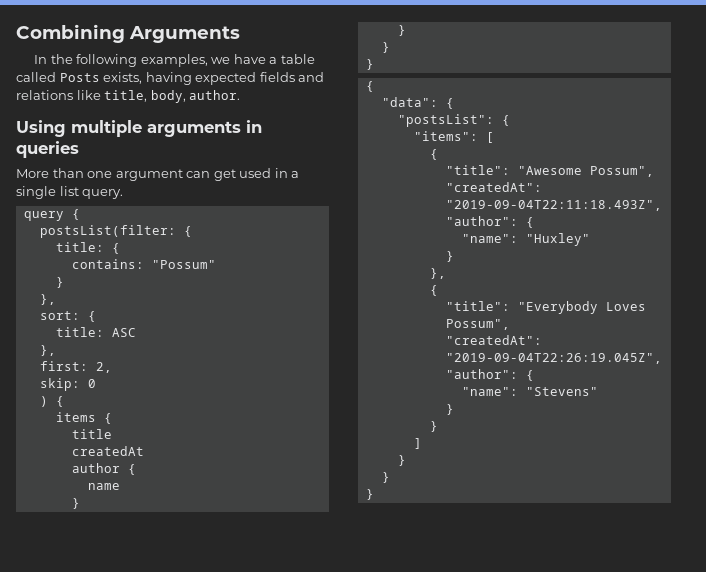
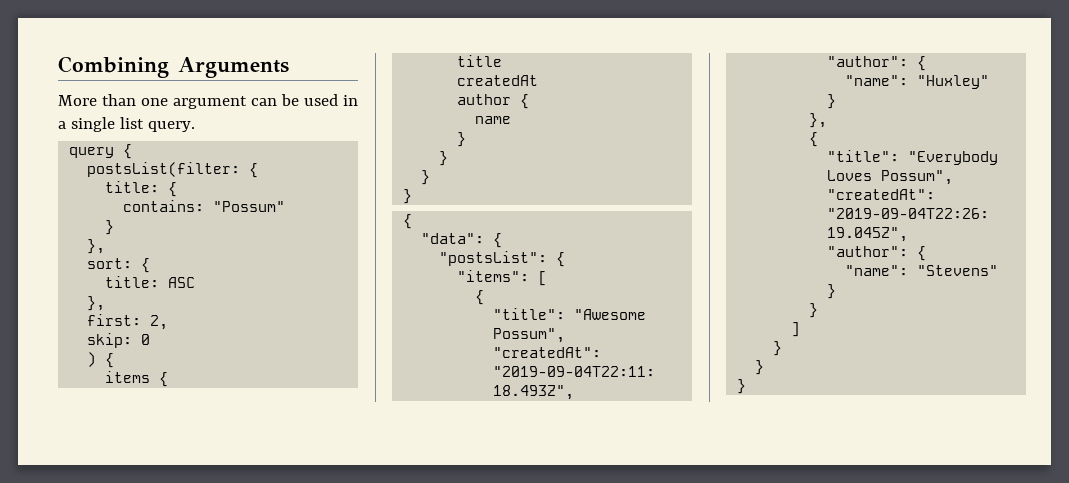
- In the following examples, we have a table called Posts exists, having expected fields and relations like title, body, author.
- Using multiple arguments in queries
- More than one argument can get used in a single list query.
+ More than one argument can be used in a single list query.

